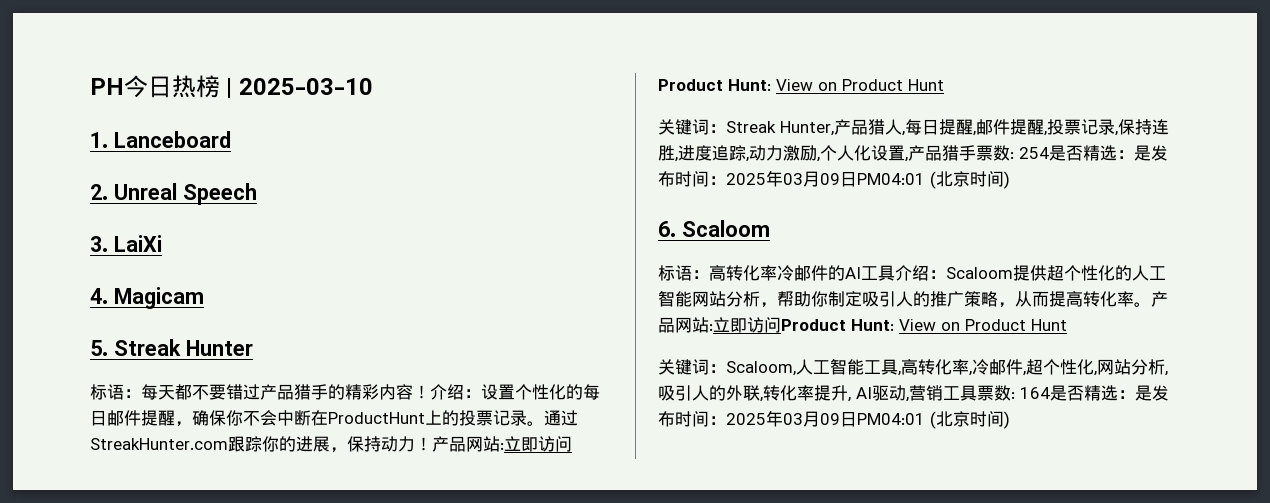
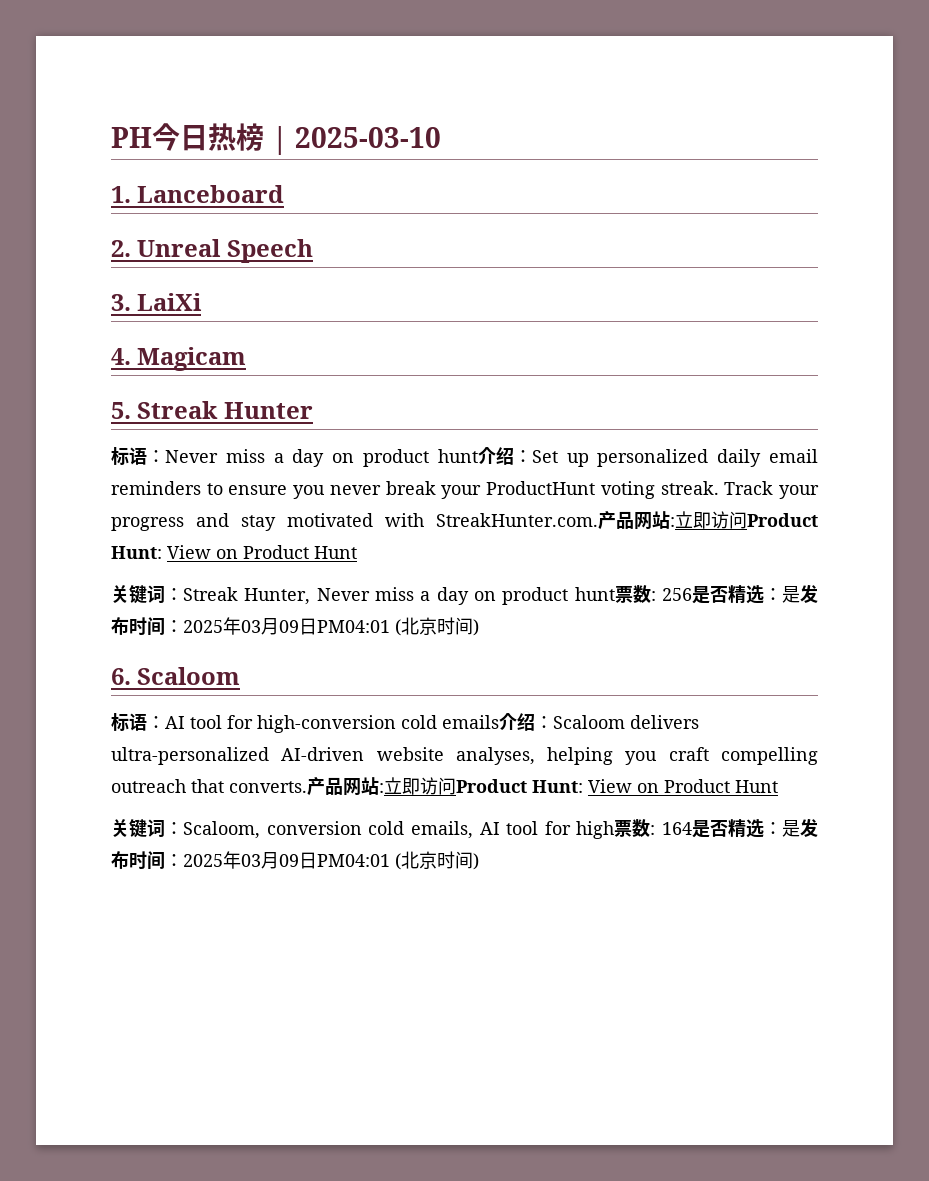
- 标语：每天都不要错过产品猎手的精彩内容！介绍：设置个性化的每日邮件提醒，确保你不会中断在ProductHunt上的投票记录。通过StreakHunter.com跟踪你的进展，保持动力！产品网站:立即访问Product Hunt: View on Product Hunt
+ 标语：Never miss a day on product hunt介绍：Set up personalized daily email reminders to ensure you never break your ProductHunt voting streak. Track your progress and stay motivated with StreakHunter.com.产品网站:立即访问Product Hunt: View on Product Hunt
- 关键词：Streak Hunter,产品猎人,每日提醒,邮件提醒,投票记录,保持连胜,进度追踪,动力激励,个人化设置,产品猎手票数: 254是否精选：是发布时间：2025年03月09日PM04:01 (北京时间)
+ 关键词：Streak Hunter, Never miss a day on product hunt票数: 256是否精选：是发布时间：2025年03月09日PM04:01 (北京时间)
- 标语：高转化率冷邮件的AI工具介绍：Scaloom提供超个性化的人工智能网站分析，帮助你制定吸引人的推广策略，从而提高转化率。
+ 标语：AI tool for high-conversion cold emails介绍：Scaloom delivers ultra-personalized AI-driven website analyses, helping you craft compelling outreach that converts.
- 关键词：Scaloom,人工智能工具,高转化率,冷邮件,超个性化,网站分析,吸引人的外联,转化率提升, AI驱动,营销工具票数: 164是否精选：是发布时间：2025年03月09日PM04:01 (北京时间)
+ 关键词：Scaloom, conversion cold emails, AI tool for high票数: 164是否精选：是发布时间：2025年03月09日PM04:01 (北京时间)

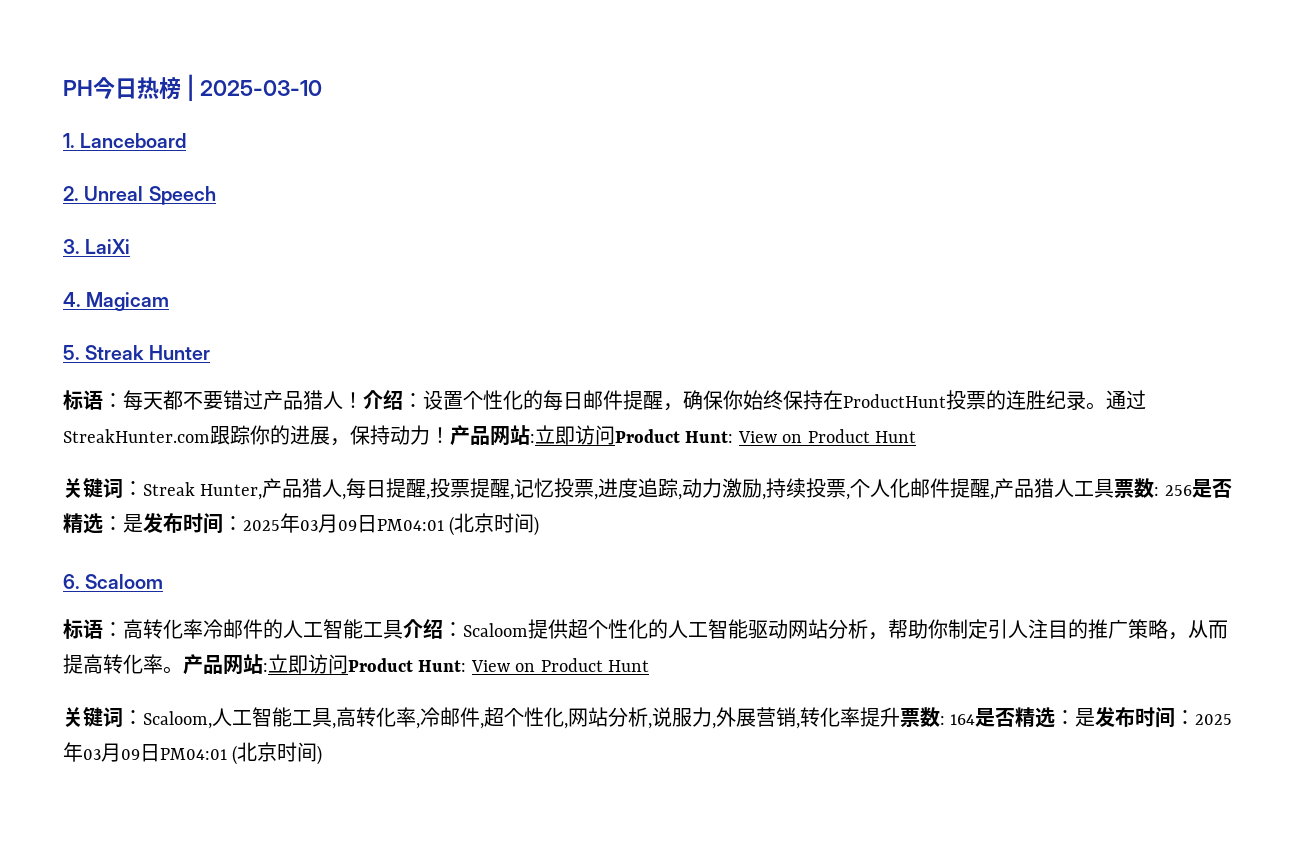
- 标语：Never miss a day on product hunt介绍：Set up personalized daily email reminders to ensure you never break your ProductHunt voting streak. Track your progress and stay motivated with StreakHunter.com.产品网站:立即访问Product Hunt: View on Product Hunt
+ 标语：每天都不要错过产品猎人！介绍：设置个性化的每日邮件提醒，确保你始终保持在ProductHunt投票的连胜纪录。通过StreakHunter.com跟踪你的进展，保持动力！产品网站:立即访问Product Hunt: View on Product Hunt
- 关键词：Streak Hunter, Never miss a day on product hunt票数: 256是否精选：是发布时间：2025年03月09日PM04:01 (北京时间)
+ 关键词：Streak Hunter,产品猎人,每日提醒,投票提醒,记忆投票,进度追踪,动力激励,持续投票,个人化邮件提醒,产品猎人工具票数: 256是否精选：是发布时间：2025年03月09日PM04:01 (北京时间)
- 标语：AI tool for high-conversion cold emails介绍：Scaloom delivers ultra-personalized AI-driven website analyses, helping you craft compelling outreach that converts.
+ 标语：高转化率冷邮件的人工智能工具介绍：Scaloom提供超个性化的人工智能驱动网站分析，帮助你制定引人注目的推广策略，从而提高转化率。
- 关键词：Scaloom, conversion cold emails, AI tool for high票数: 164是否精选：是发布时间：2025年03月09日PM04:01 (北京时间)
+ 关键词：Scaloom,人工智能工具,高转化率,冷邮件,超个性化,网站分析,说服力,外展营销,转化率提升票数: 164是否精选：是发布时间：2025年03月09日PM04:01 (北京时间)

